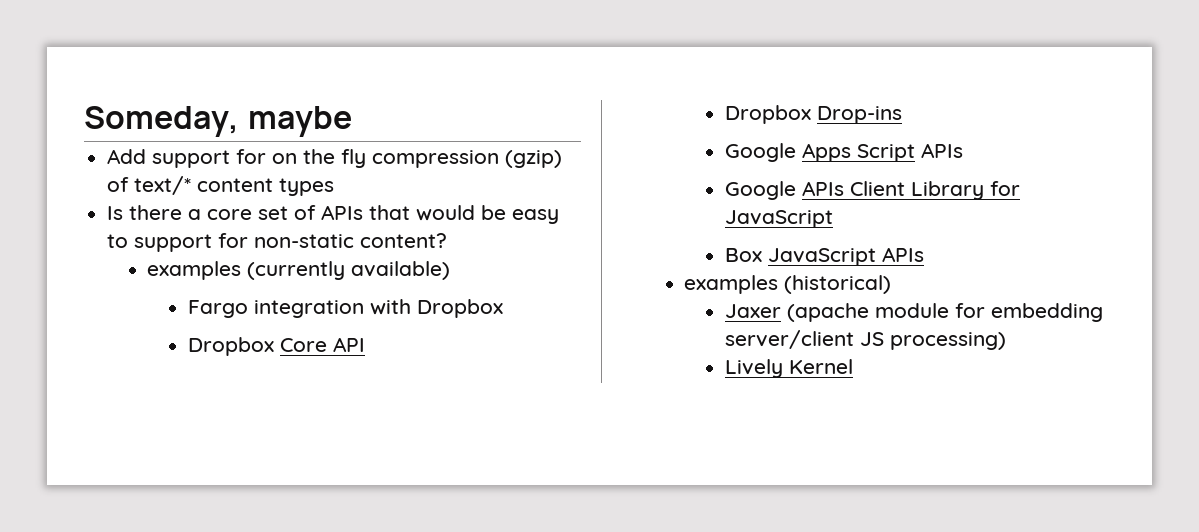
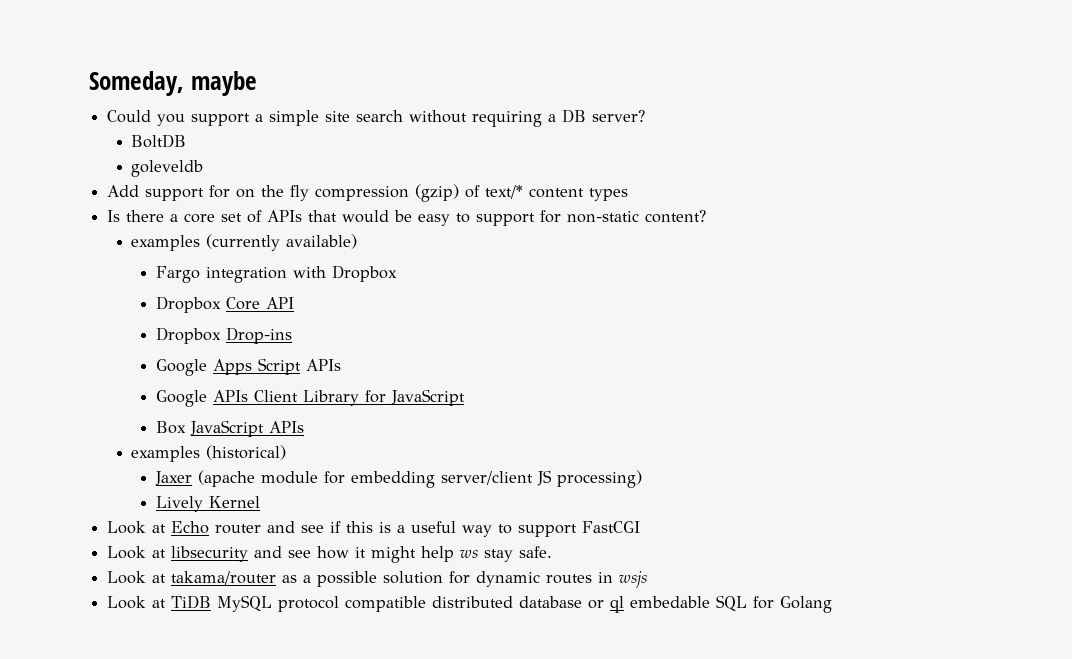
+ Could you support a simple site search without requiring a DB server?
+ BoltDB
+ goleveldb
+ Look at Echo router and see if this is a useful way to support FastCGI
+ Look at libsecurity and see how it might help ws stay safe.
+ Look at takama/router as a possible solution for dynamic routes in wsjs
+ Look at TiDB MySQL protocol compatible distributed database or ql embedable SQL for Golang

